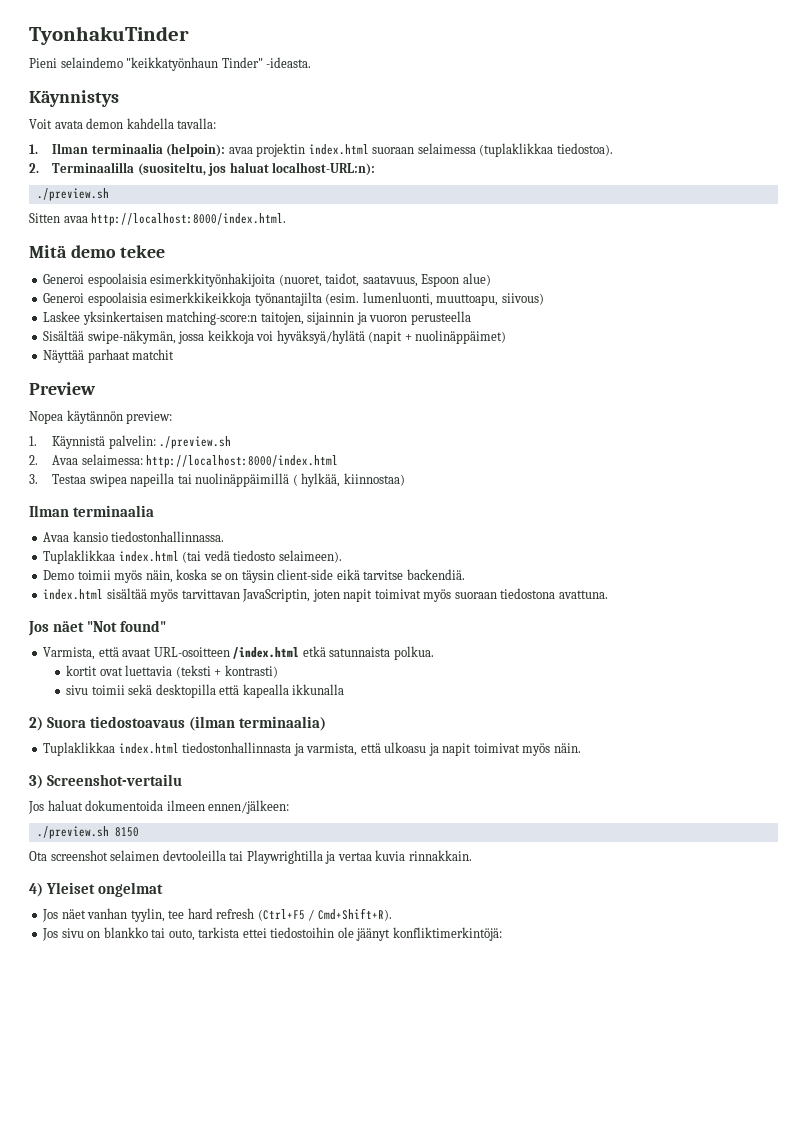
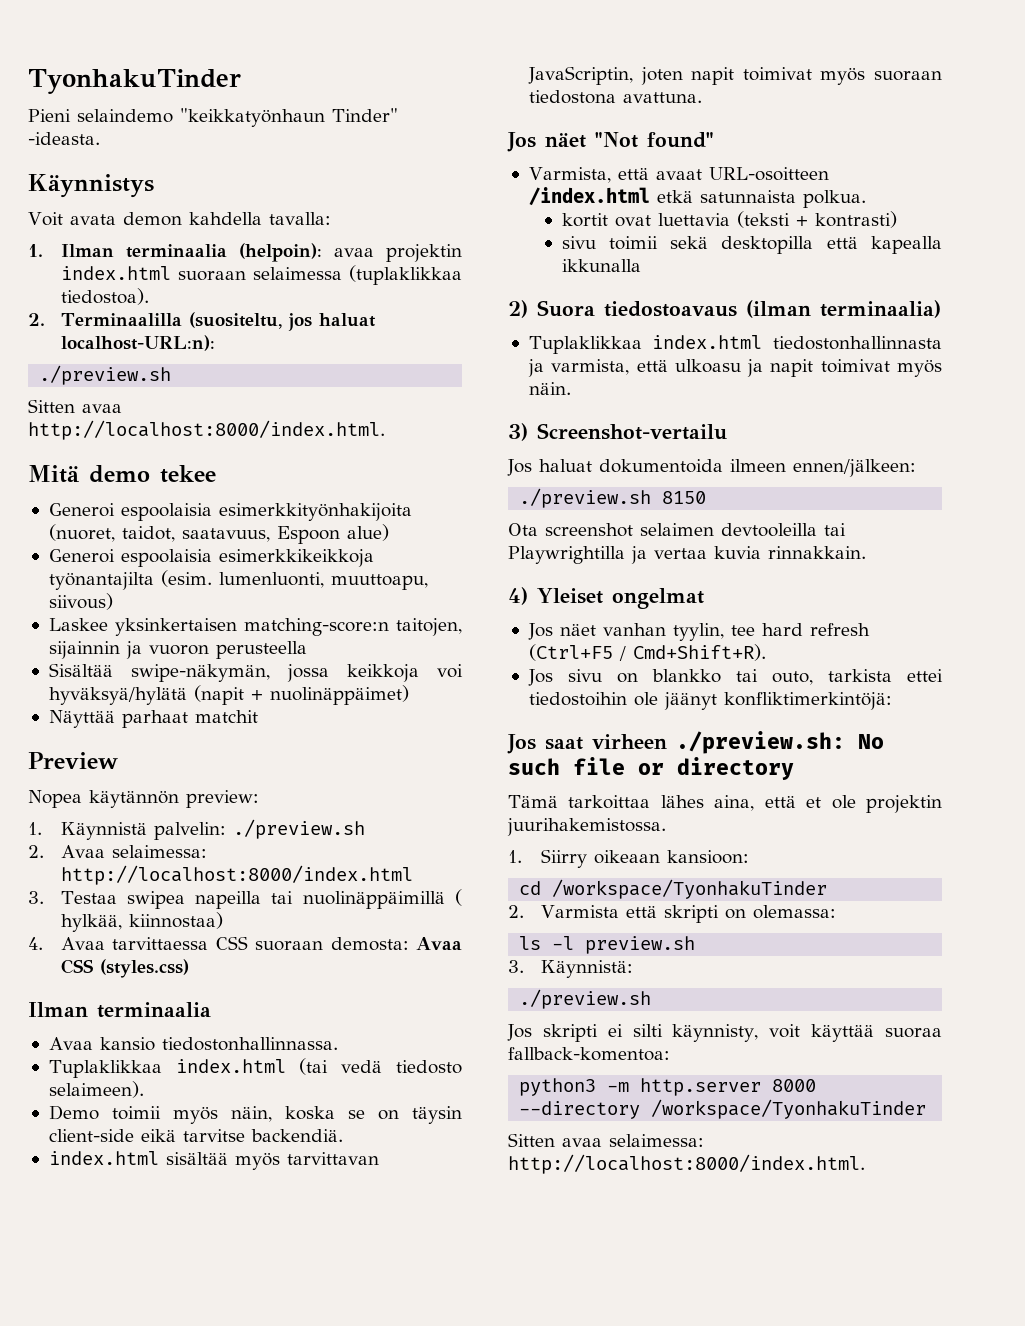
+ 4. Avaa tarvittaessa CSS suoraan demosta: Avaa CSS (styles.css)
+ Jos saat virheen ./preview.sh: No such file or directory
+ Tämä tarkoittaa lähes aina, että et ole projektin juurihakemistossa.
+ 1. Siirry oikeaan kansioon:
+ cd /workspace/TyonhakuTinder
+ 2. Varmista että skripti on olemassa:
+ ls -l preview.sh
+ 3. Käynnistä:
+ ./preview.sh
+ Jos skripti ei silti käynnisty, voit käyttää suoraa fallback-komentoa:
+ python3 -m http.server 8000 --directory /workspace/TyonhakuTinder
+ Sitten avaa selaimessa: http://localhost:8000/index.html.

